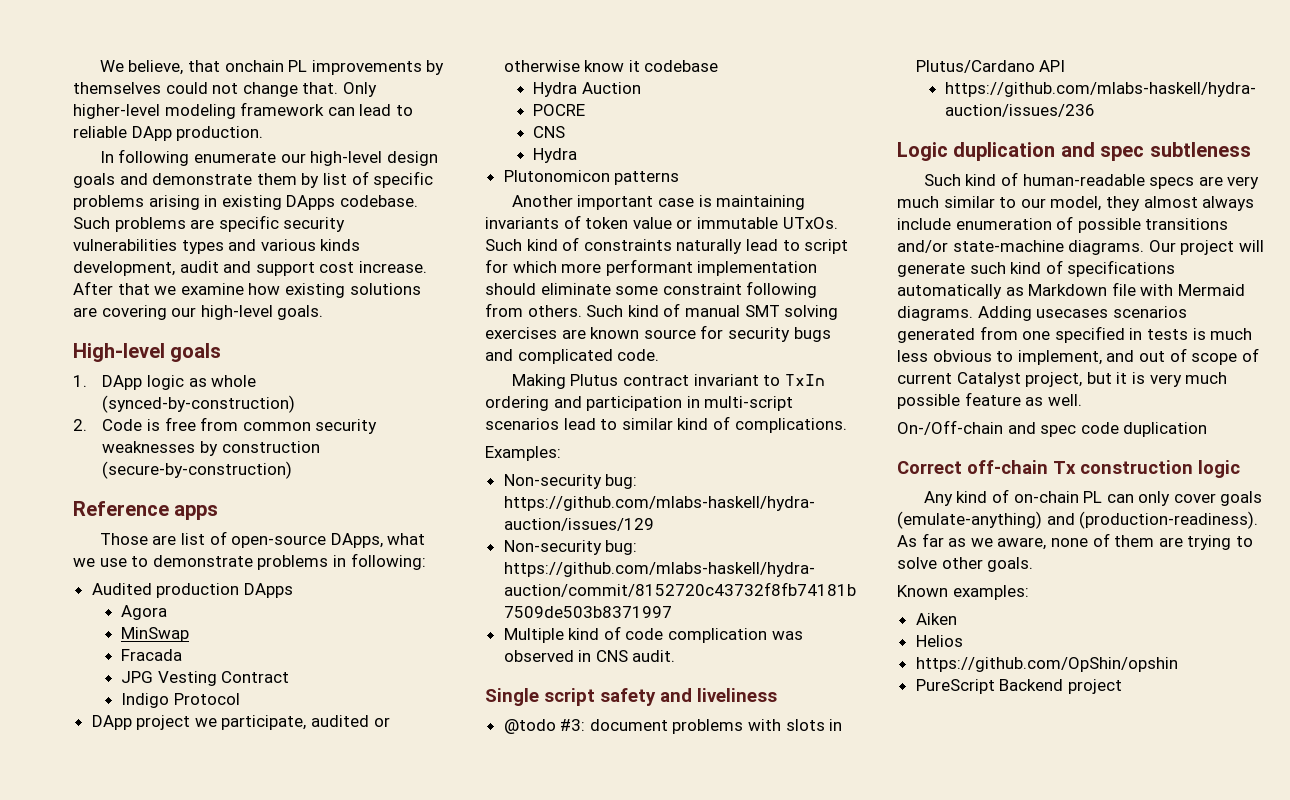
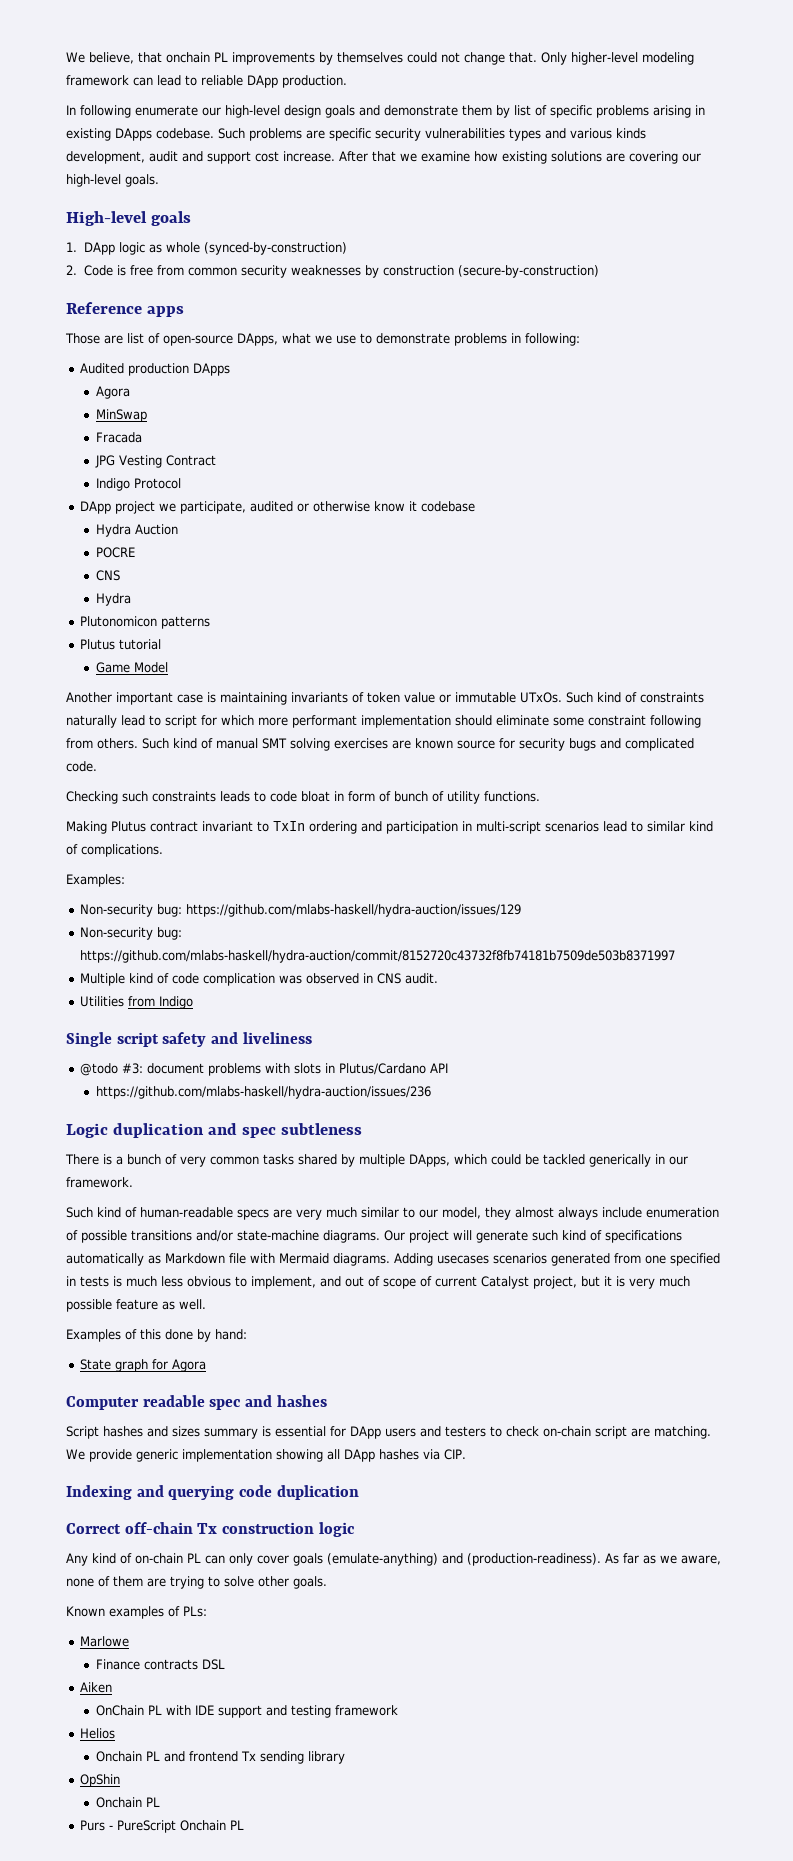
+ Plutus tutorial
+ Game Model
+ Checking such constraints leads to code bloat in form of bunch of utility functions.
+ Utilities from Indigo
+ There is a bunch of very common tasks shared by multiple DApps, which could be tackled generically in our framework.
- On-/Off-chain and spec code duplication
+ Examples of this done by hand:
+ State graph for Agora
+ Computer readable spec and hashes
+ Script hashes and sizes summary is essential for DApp users and testers to check on-chain script are matching. We provide generic implementation showing all DApp hashes via CIP.
+ Indexing and querying code duplication
- Known examples:
+ Known examples of PLs:
+ Marlowe
+ Finance contracts DSL
  Aiken
+ OnChain PL with IDE support and testing framework
  Helios
- https://github.com/OpShin/opshin
- PureScript Backend project
+ Onchain PL and frontend Tx sending library
+ OpShin
+ Onchain PL
+ Purs - PureScript Onchain PL

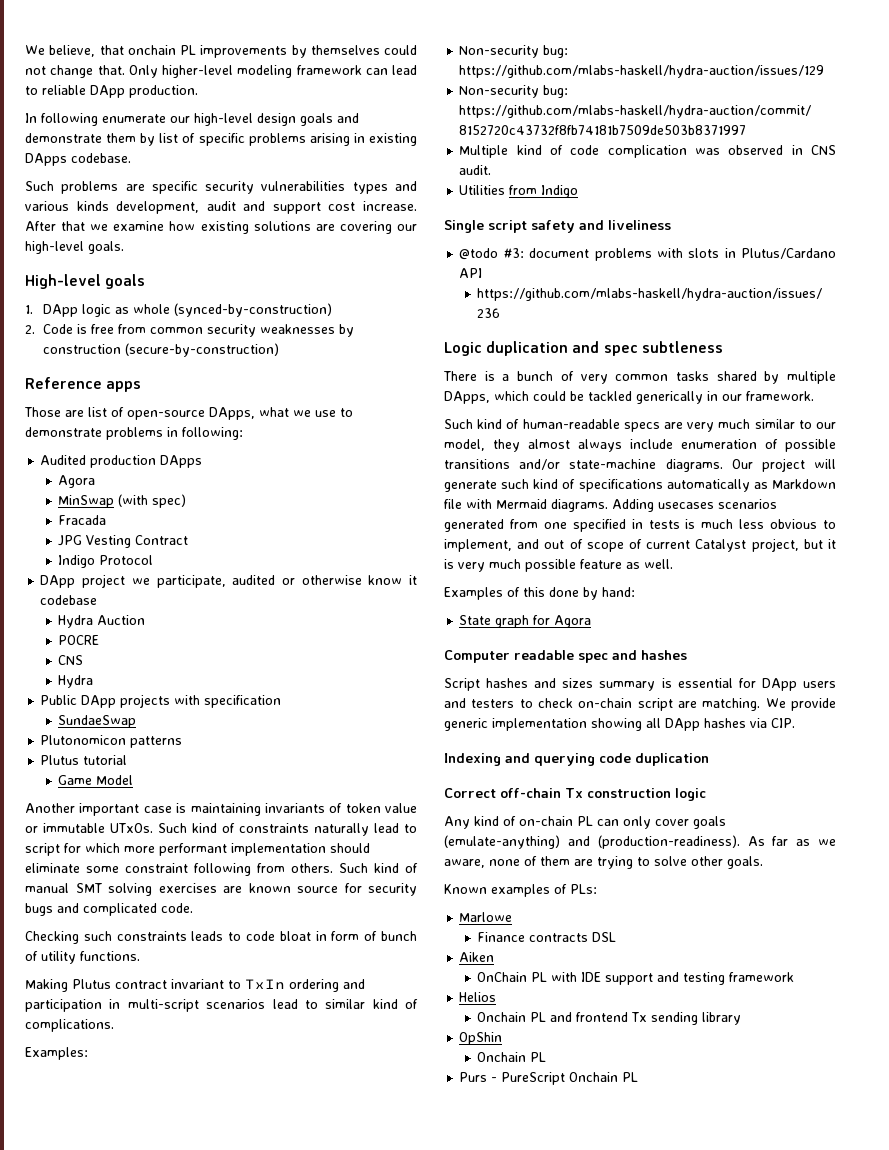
- In following enumerate our high-level design goals and demonstrate them by list of specific problems arising in existing DApps codebase. Such problems are specific security vulnerabilities types and various kinds development, audit and support cost increase.
+ In following enumerate our high-level design goals and demonstrate them by list of specific problems arising in existing DApps codebase.
+ Such problems are specific security vulnerabilities types and various kinds development, audit and support cost increase.
- MinSwap
+ MinSwap (with spec)
+ Public DApp projects with specification
+ SundaeSwap

